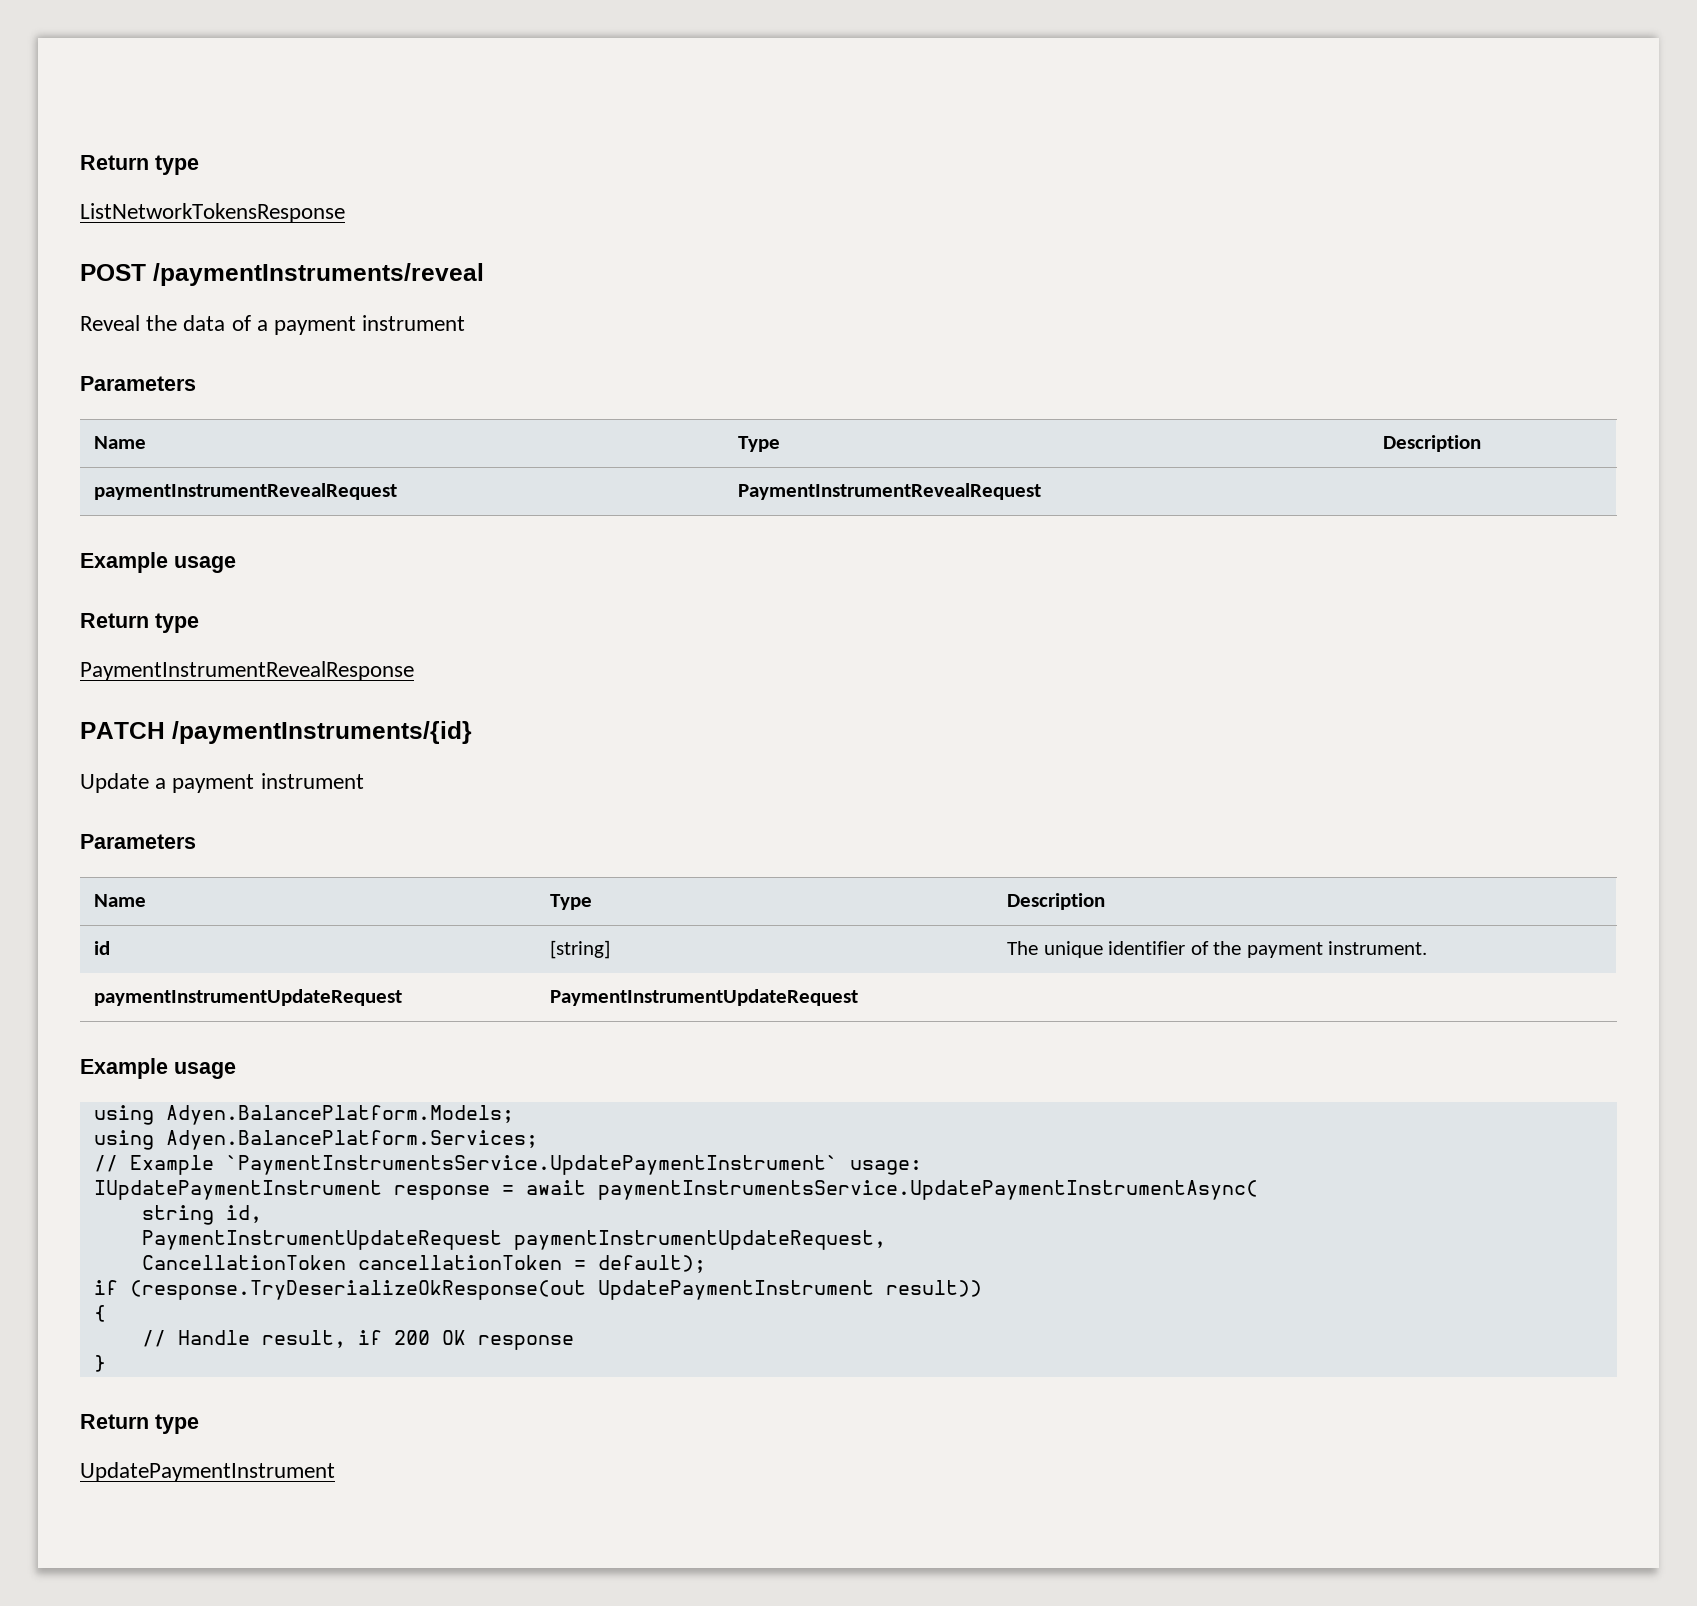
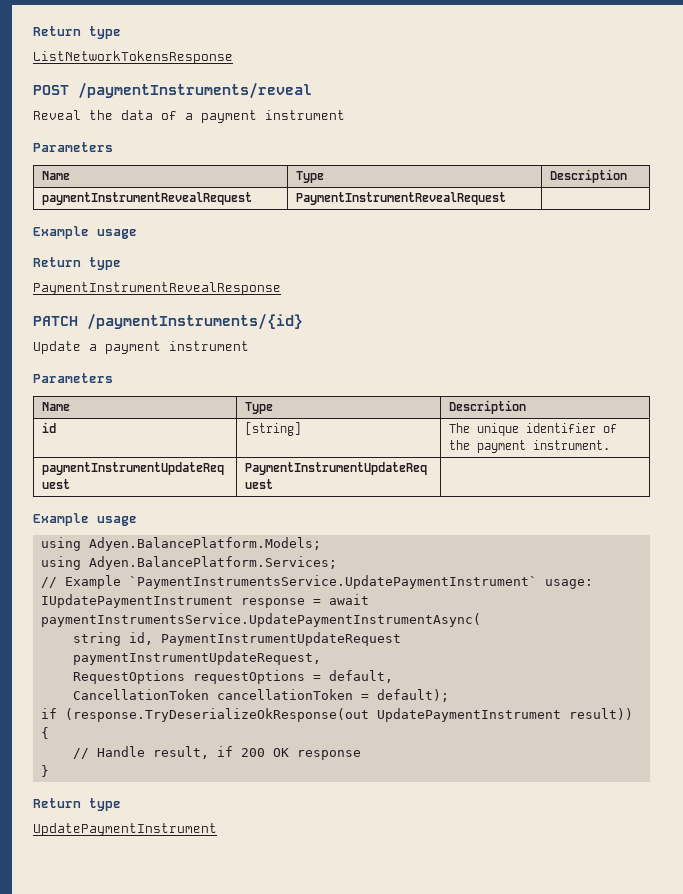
- string id,
- PaymentInstrumentUpdateRequest paymentInstrumentUpdateRequest,
+ string id, PaymentInstrumentUpdateRequest paymentInstrumentUpdateRequest,
+ RequestOptions requestOptions = default,

